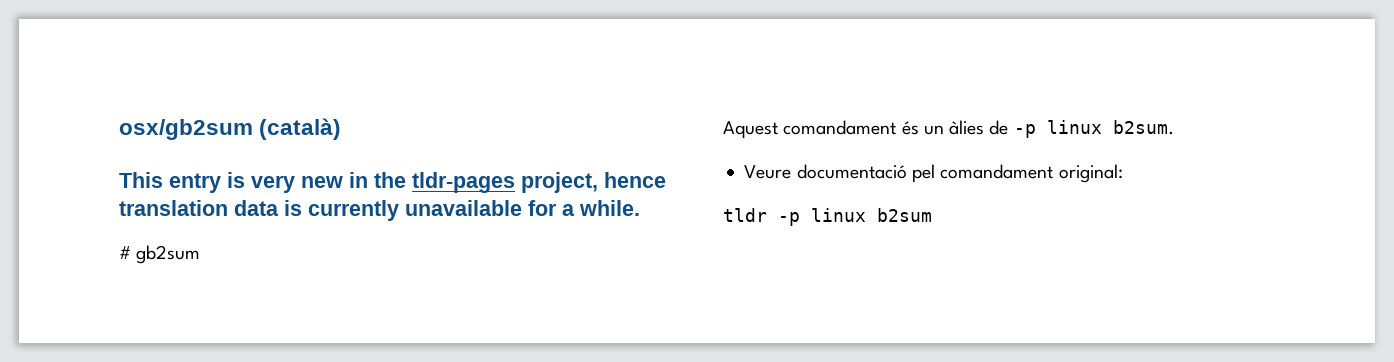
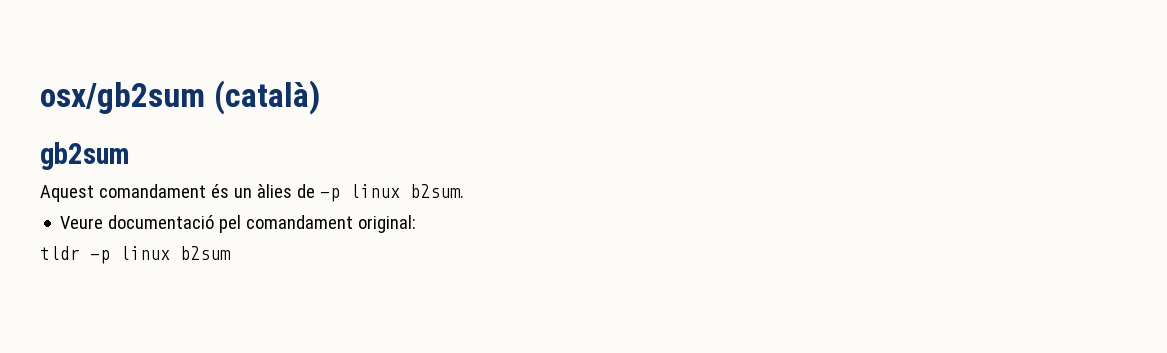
- This entry is very new in the tldr-pages project, hence translation data is currently unavailable for a while.
- # gb2sum
+ gb2sum

